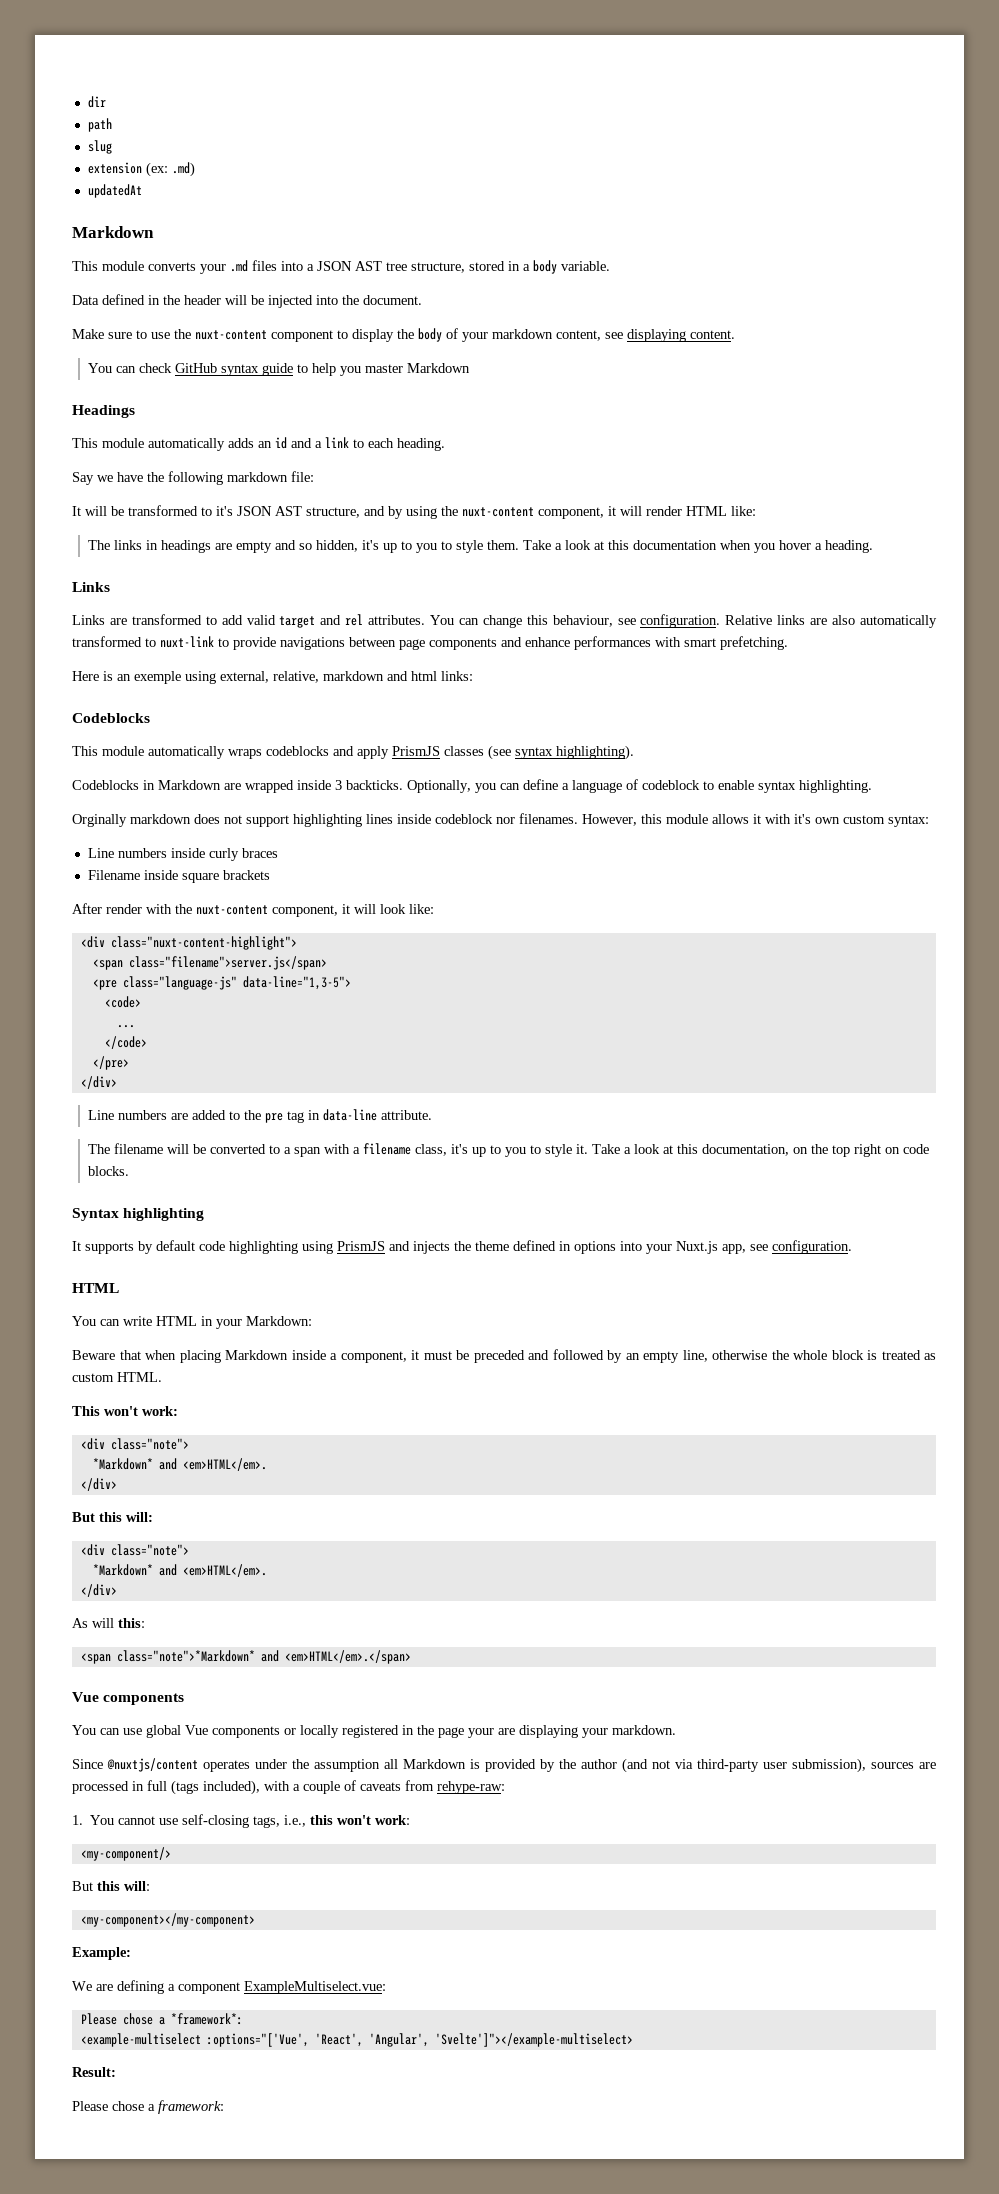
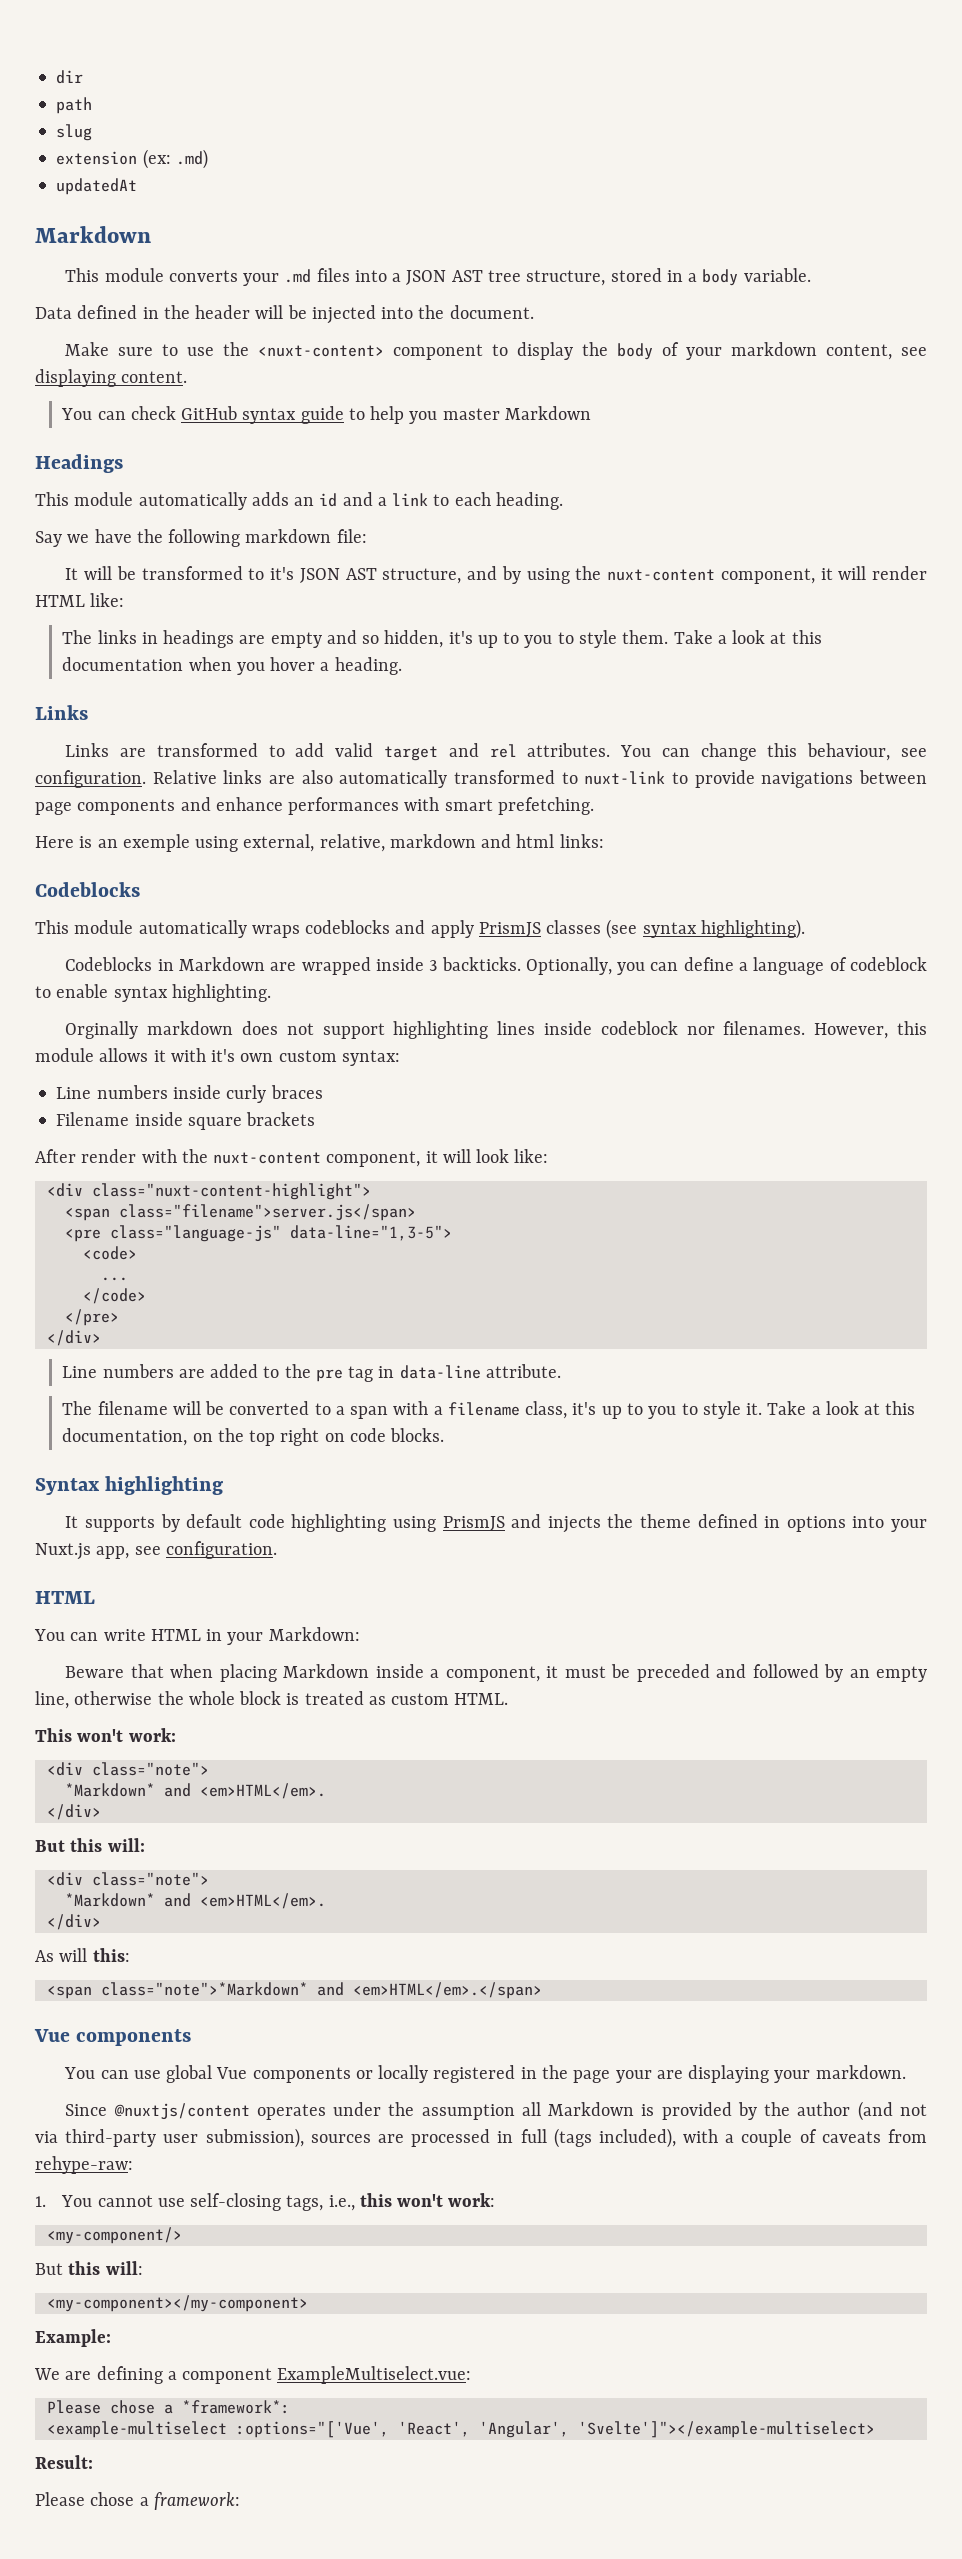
- Make sure to use the nuxt-content component to display the body of your markdown content, see displaying content.
+ Make sure to use the <nuxt-content> component to display the body of your markdown content, see displaying content.

